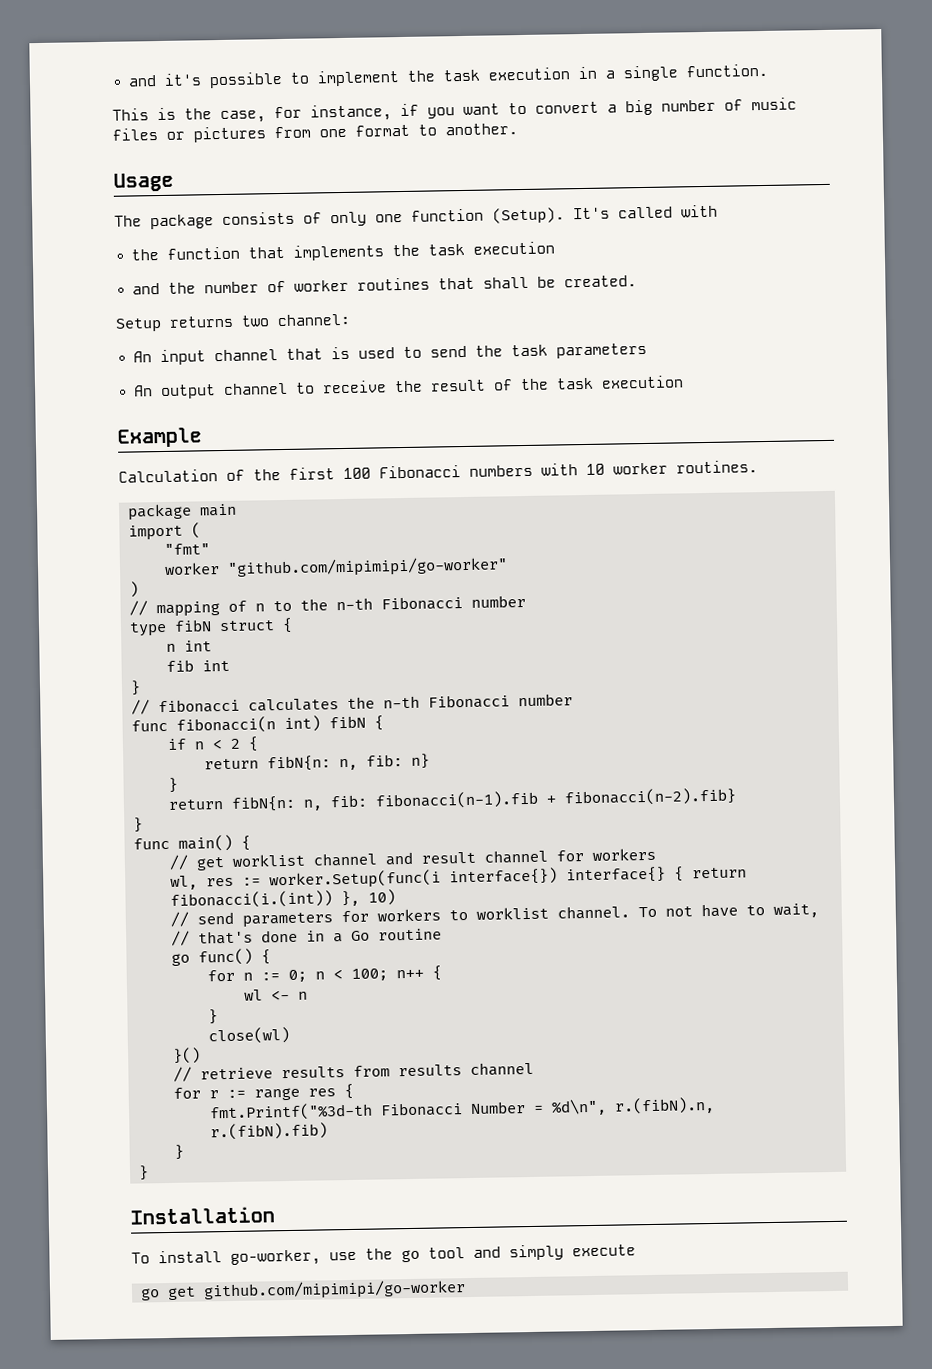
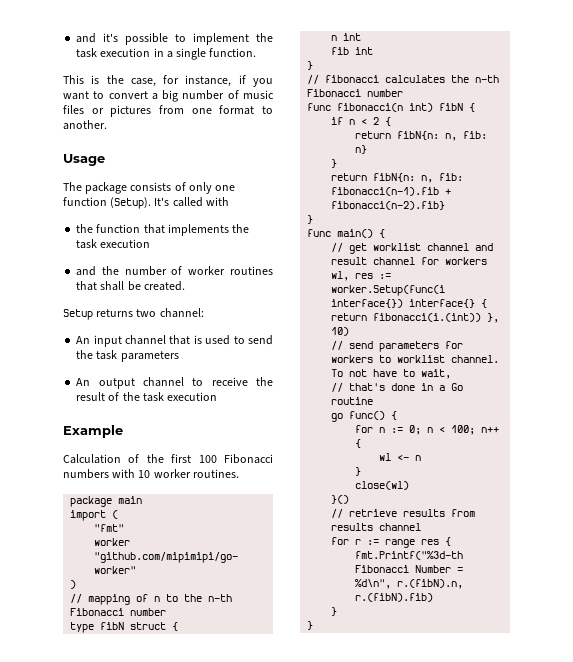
- Installation
- To install go-worker, use the go tool and simply execute
- go get github.com/mipimipi/go-worker

